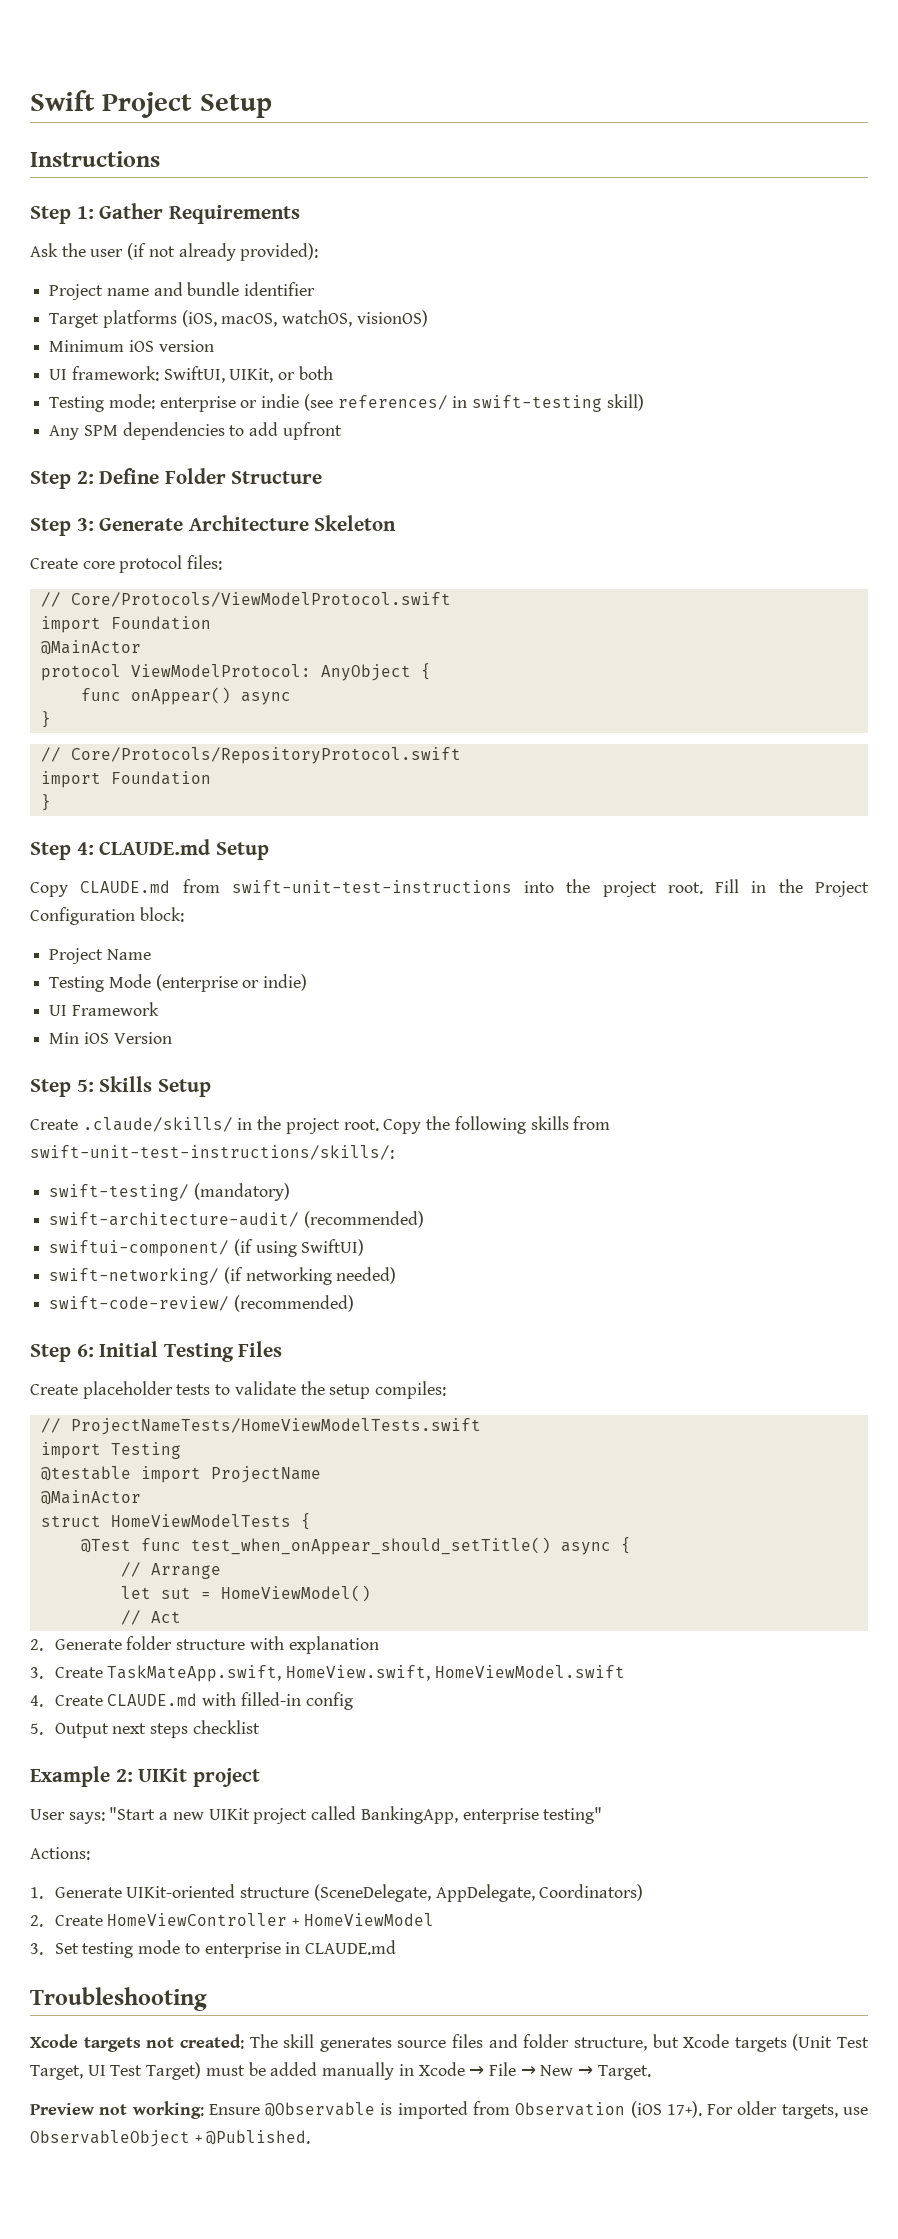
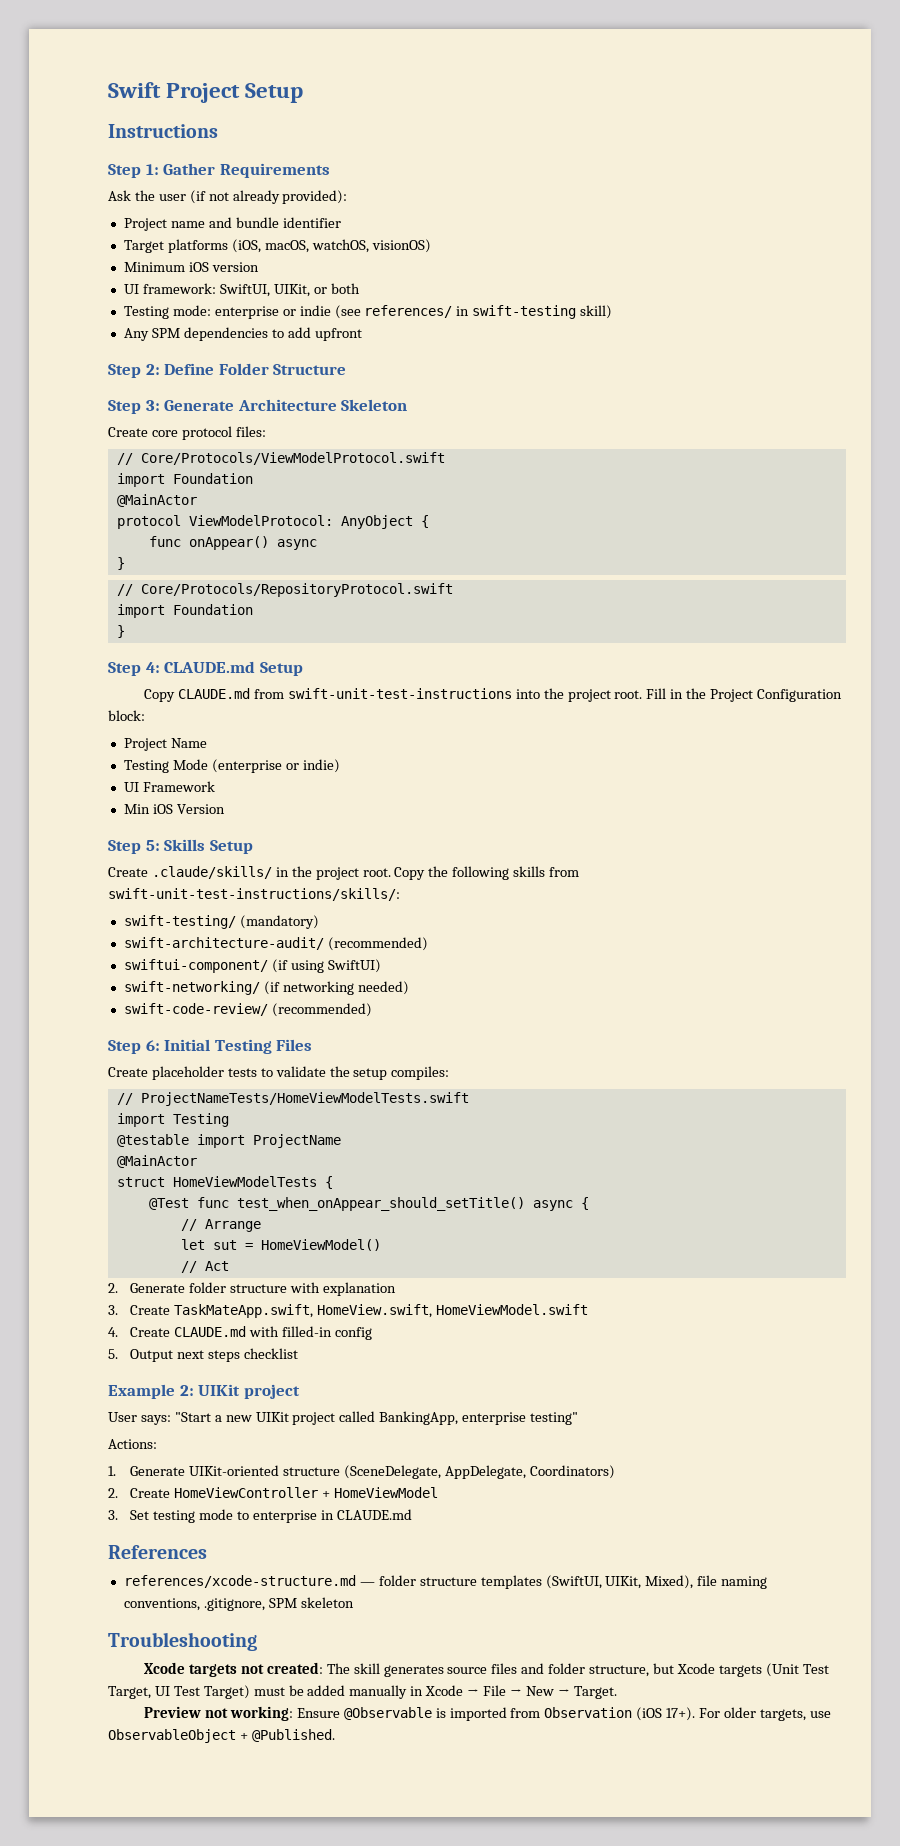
+ References
+ references/xcode-structure.md — folder structure templates (SwiftUI, UIKit, Mixed), file naming conventions, .gitignore, SPM skeleton

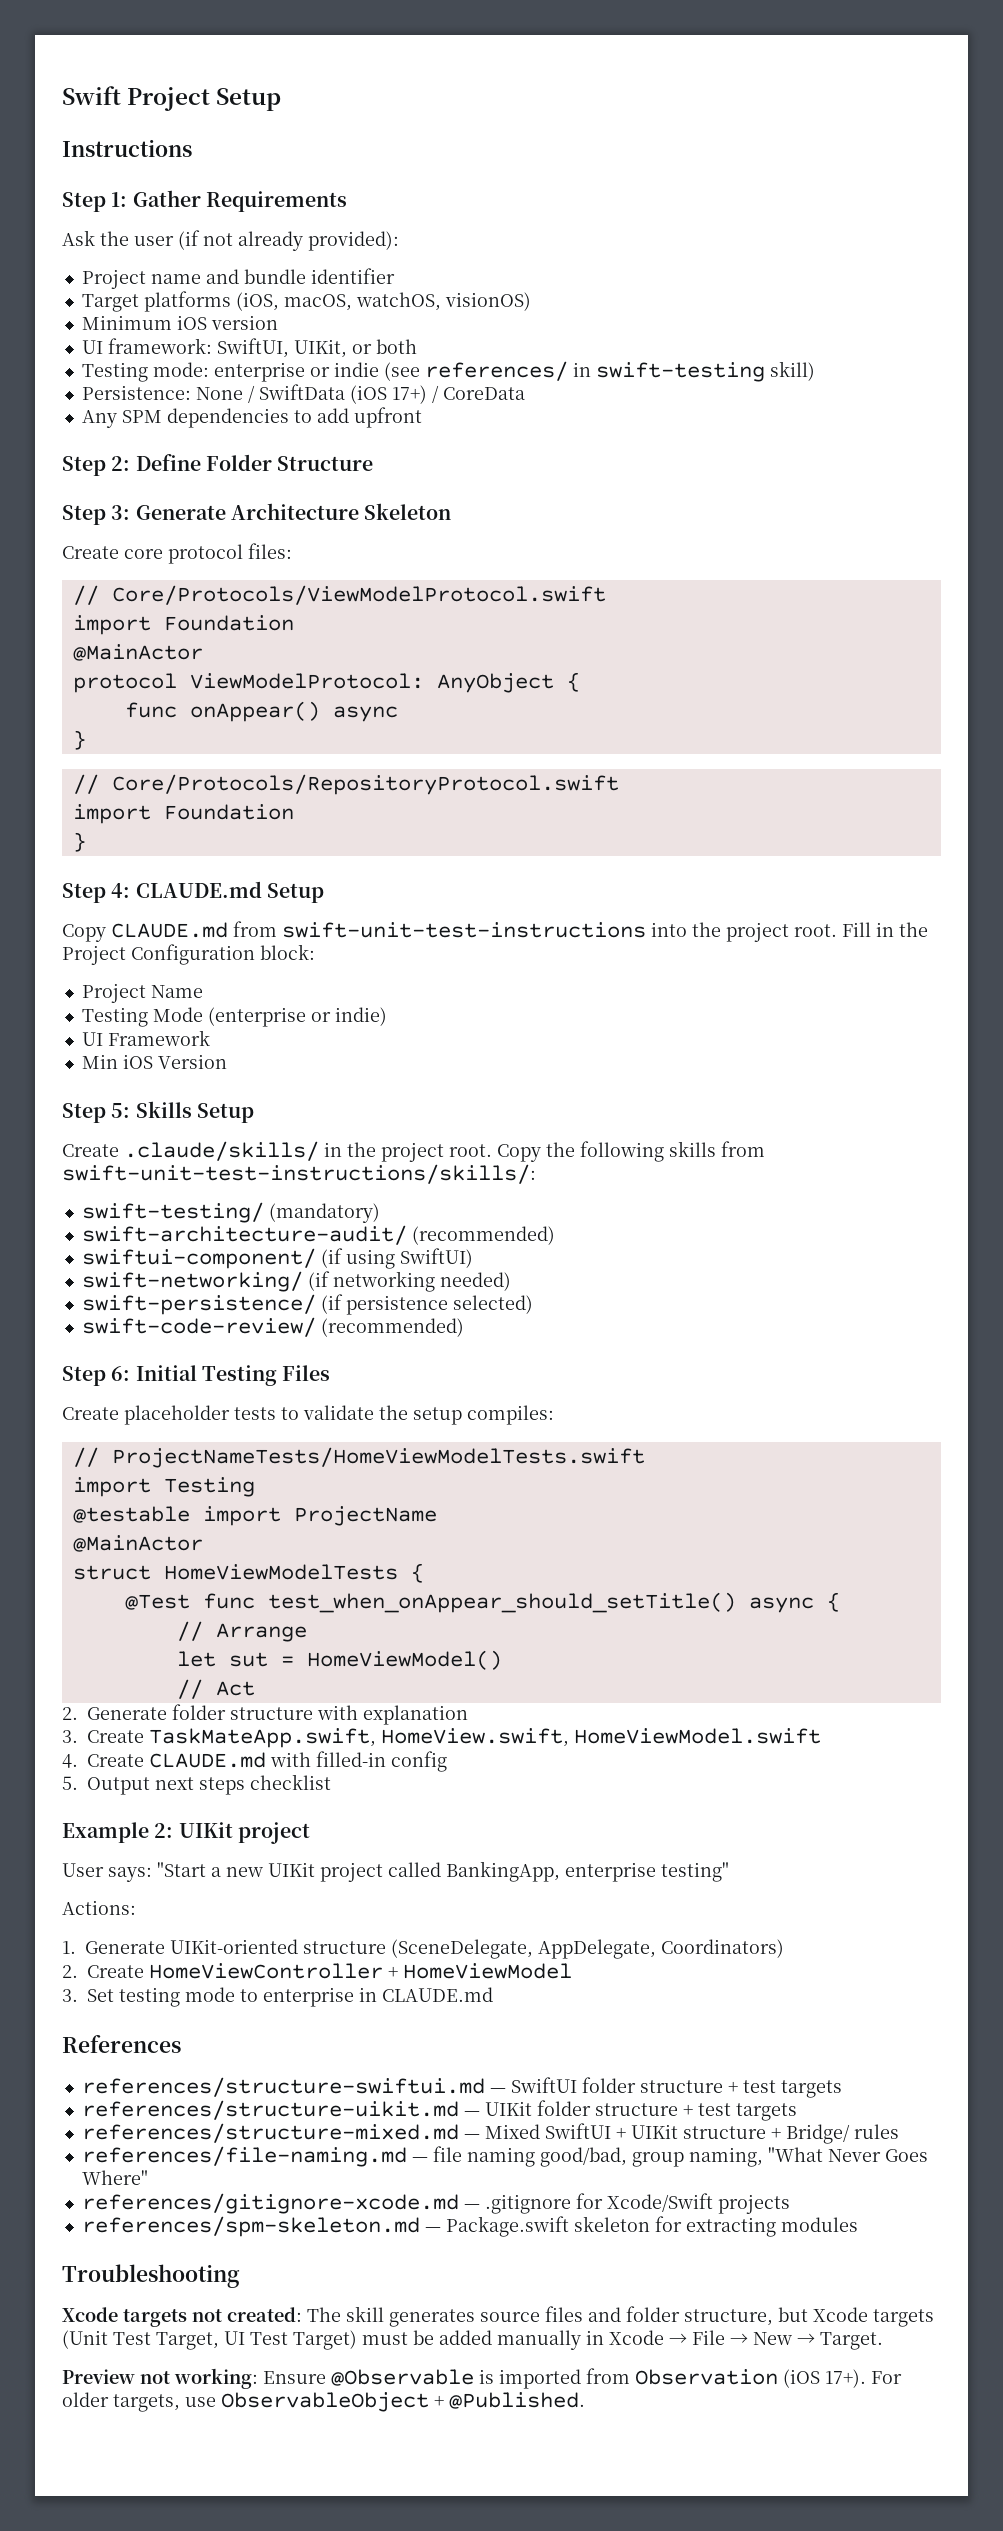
+ Persistence: None / SwiftData (iOS 17+) / CoreData
+ swift-persistence/ (if persistence selected)
- references/xcode-structure.md — folder structure templates (SwiftUI, UIKit, Mixed), file naming conventions, .gitignore, SPM skeleton
+ references/structure-swiftui.md — SwiftUI folder structure + test targets
+ references/structure-uikit.md — UIKit folder structure + test targets
+ references/structure-mixed.md — Mixed SwiftUI + UIKit structure + Bridge/ rules
+ references/file-naming.md — file naming good/bad, group naming, "What Never Goes Where"
+ references/gitignore-xcode.md — .gitignore for Xcode/Swift projects
+ references/spm-skeleton.md — Package.swift skeleton for extracting modules

